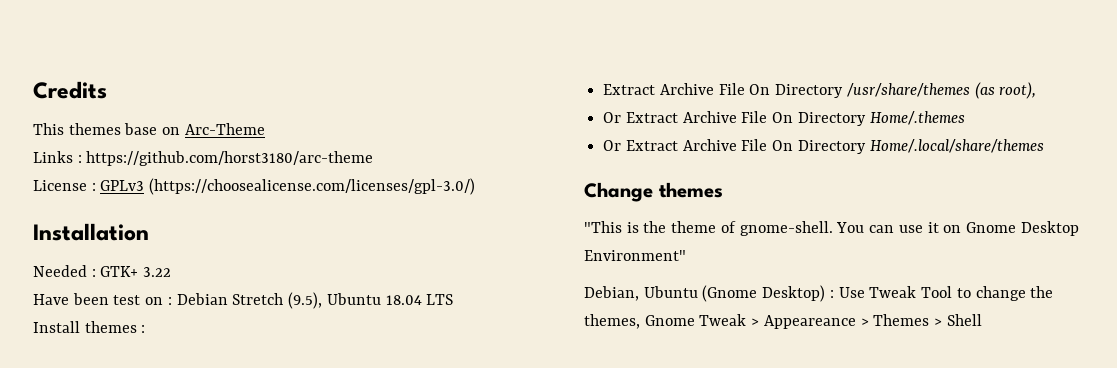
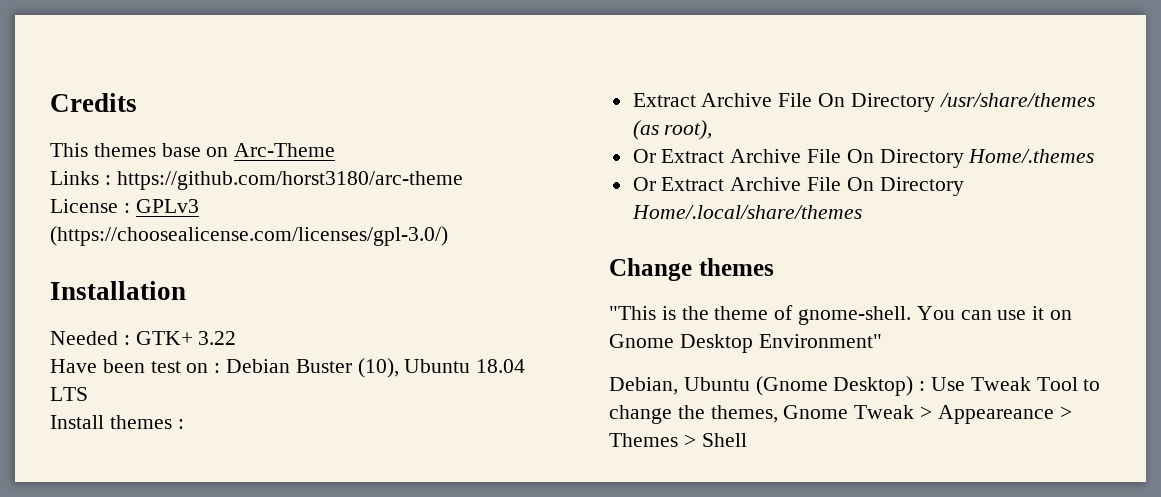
- Have been test on : Debian Stretch (9.5), Ubuntu 18.04 LTS
+ Have been test on : Debian Buster (10), Ubuntu 18.04 LTS

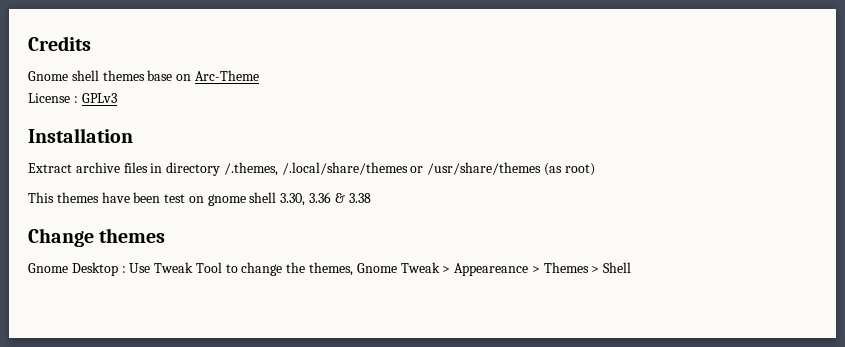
- This themes base on Arc-Theme
+ Gnome shell themes base on Arc-Theme
- Links : https://github.com/horst3180/arc-theme
- License : GPLv3 (https://choosealicense.com/licenses/gpl-3.0/)
+ License : GPLv3
- Needed : GTK+ 3.22
- Have been test on : Debian Buster (10), Ubuntu 18.04 LTS
- Install themes :
- Extract Archive File On Directory /usr/share/themes (as root),
- Or Extract Archive File On Directory Home/.themes
- Or Extract Archive File On Directory Home/.local/share/themes
+ Extract archive files in directory /.themes, /.local/share/themes or /usr/share/themes (as root)
+ This themes have been test on gnome shell 3.30, 3.36 & 3.38
  Change themes
- "This is the theme of gnome-shell. You can use it on Gnome Desktop Environment"
- Debian, Ubuntu (Gnome Desktop) : Use Tweak Tool to change the themes, Gnome Tweak > Appeareance > Themes > Shell
+ Gnome Desktop : Use Tweak Tool to change the themes, Gnome Tweak > Appeareance > Themes > Shell

